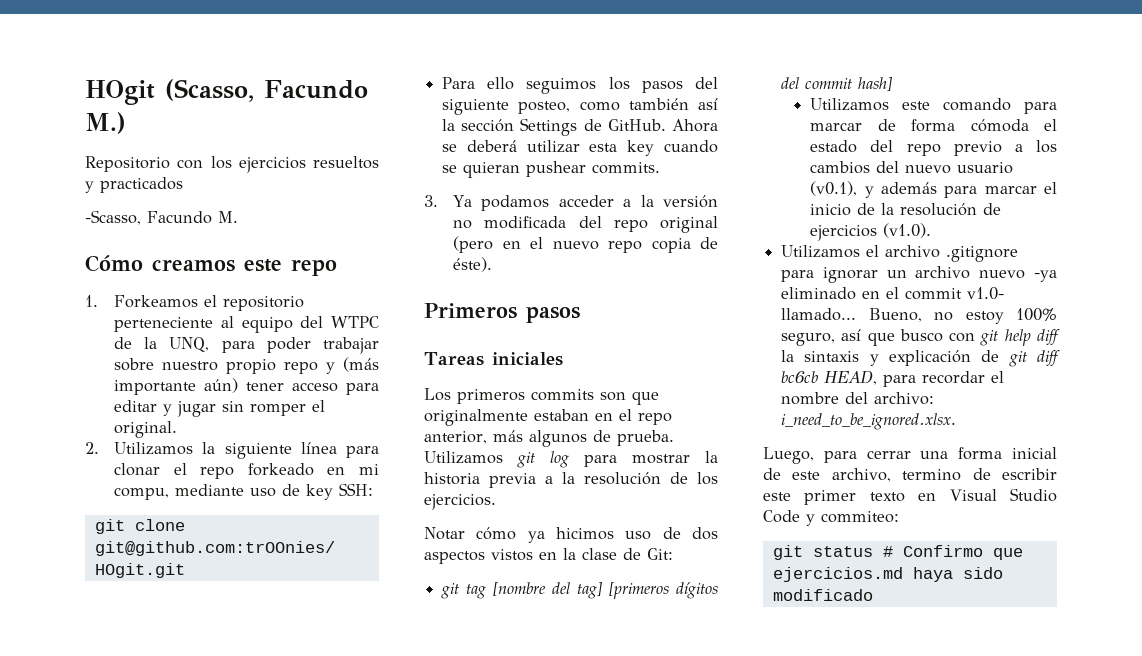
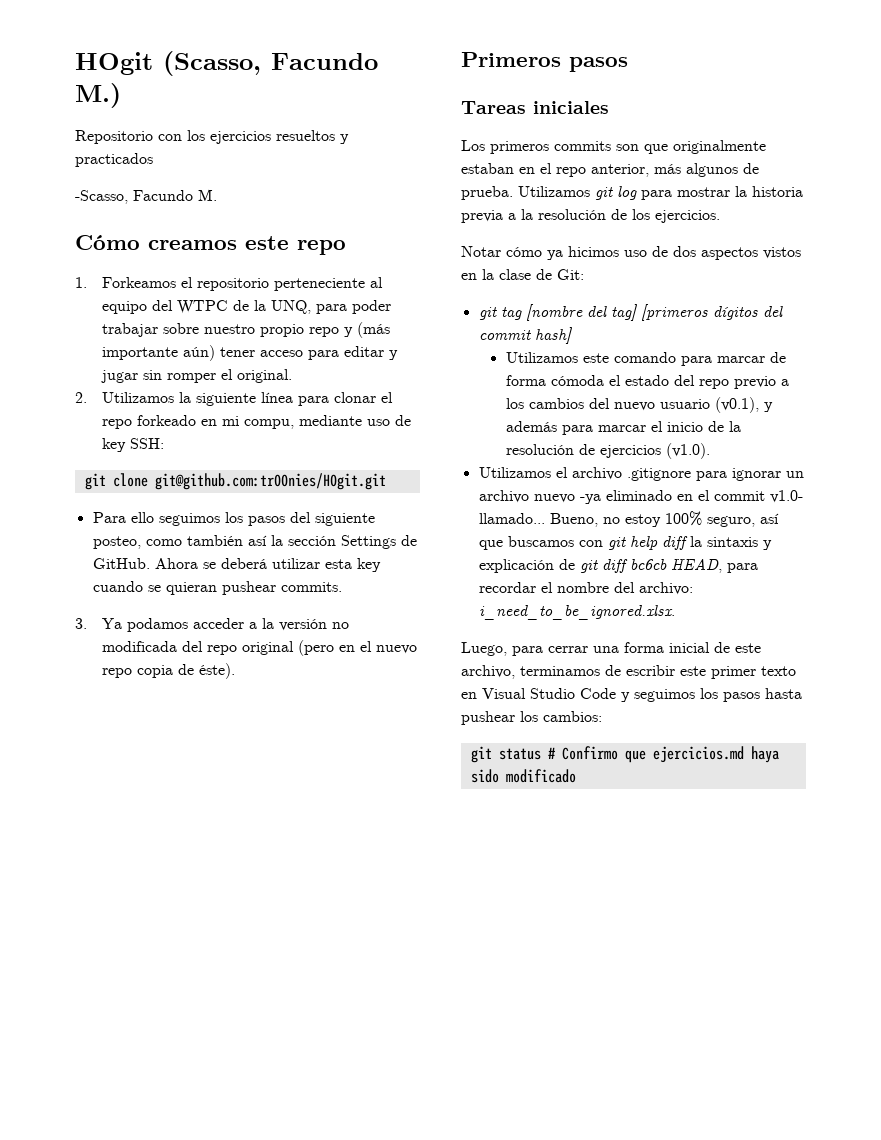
- Bueno, no estoy 100% seguro, así que busco con git help diff la sintaxis y explicación de git diff bc6cb HEAD, para recordar el nombre del archivo: i_need_to_be_ignored.xlsx.
+ Bueno, no estoy 100% seguro, así que buscamos con git help diff la sintaxis y explicación de git diff bc6cb HEAD, para recordar el nombre del archivo: i_need_to_be_ignored.xlsx.
- Luego, para cerrar una forma inicial de este archivo, termino de escribir este primer texto en Visual Studio Code y commiteo:
+ Luego, para cerrar una forma inicial de este archivo, terminamos de escribir este primer texto en Visual Studio Code y seguimos los pasos hasta pushear los cambios:

